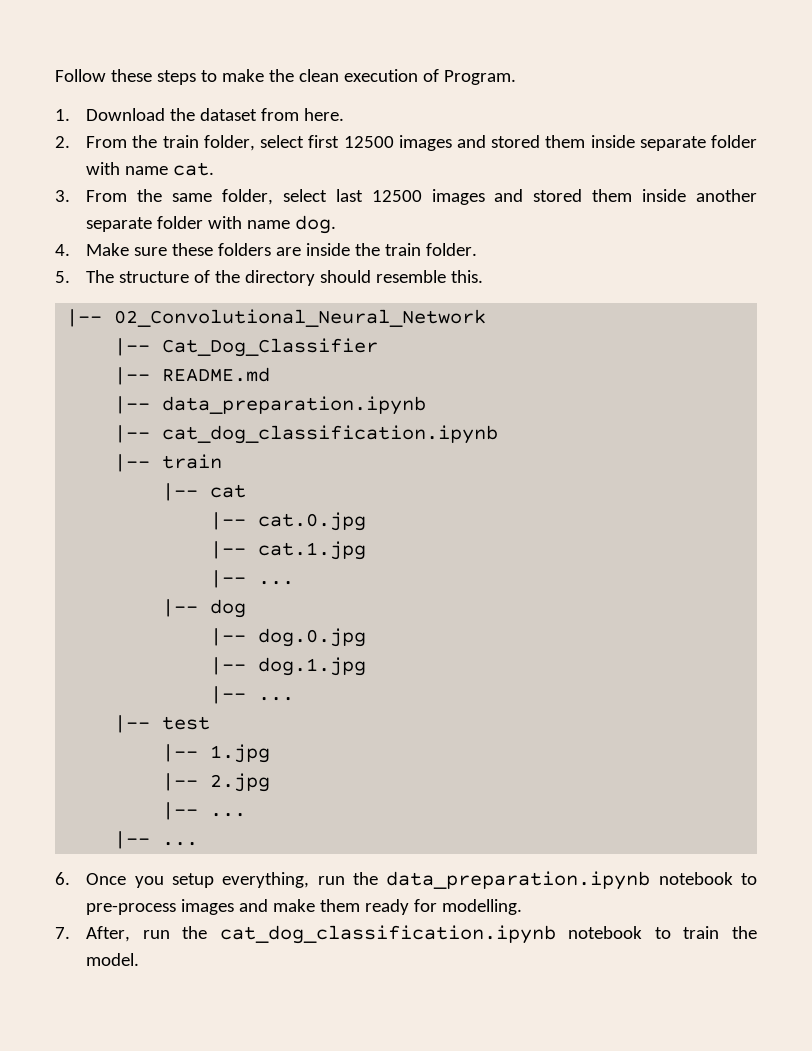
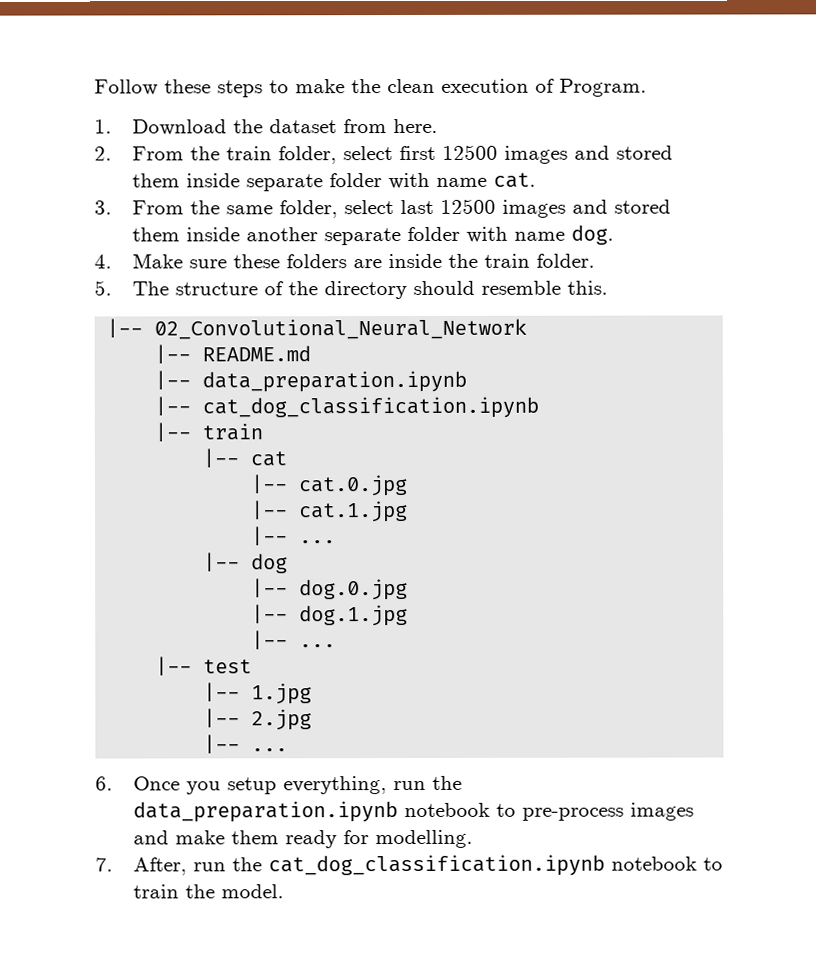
- |-- Cat_Dog_Classifier
  |-- 2.jpg
- |-- ...

